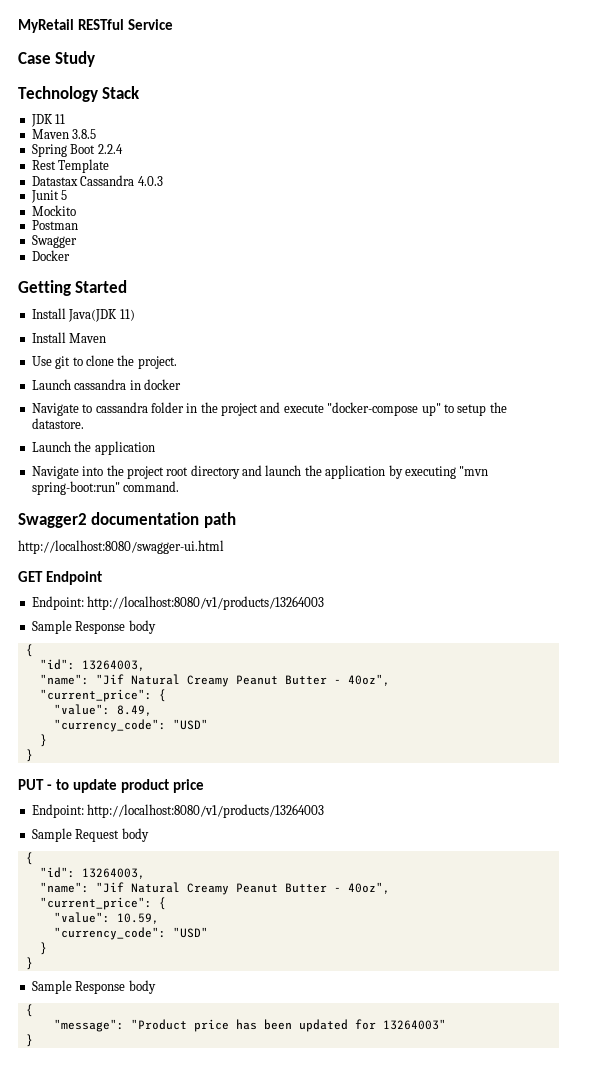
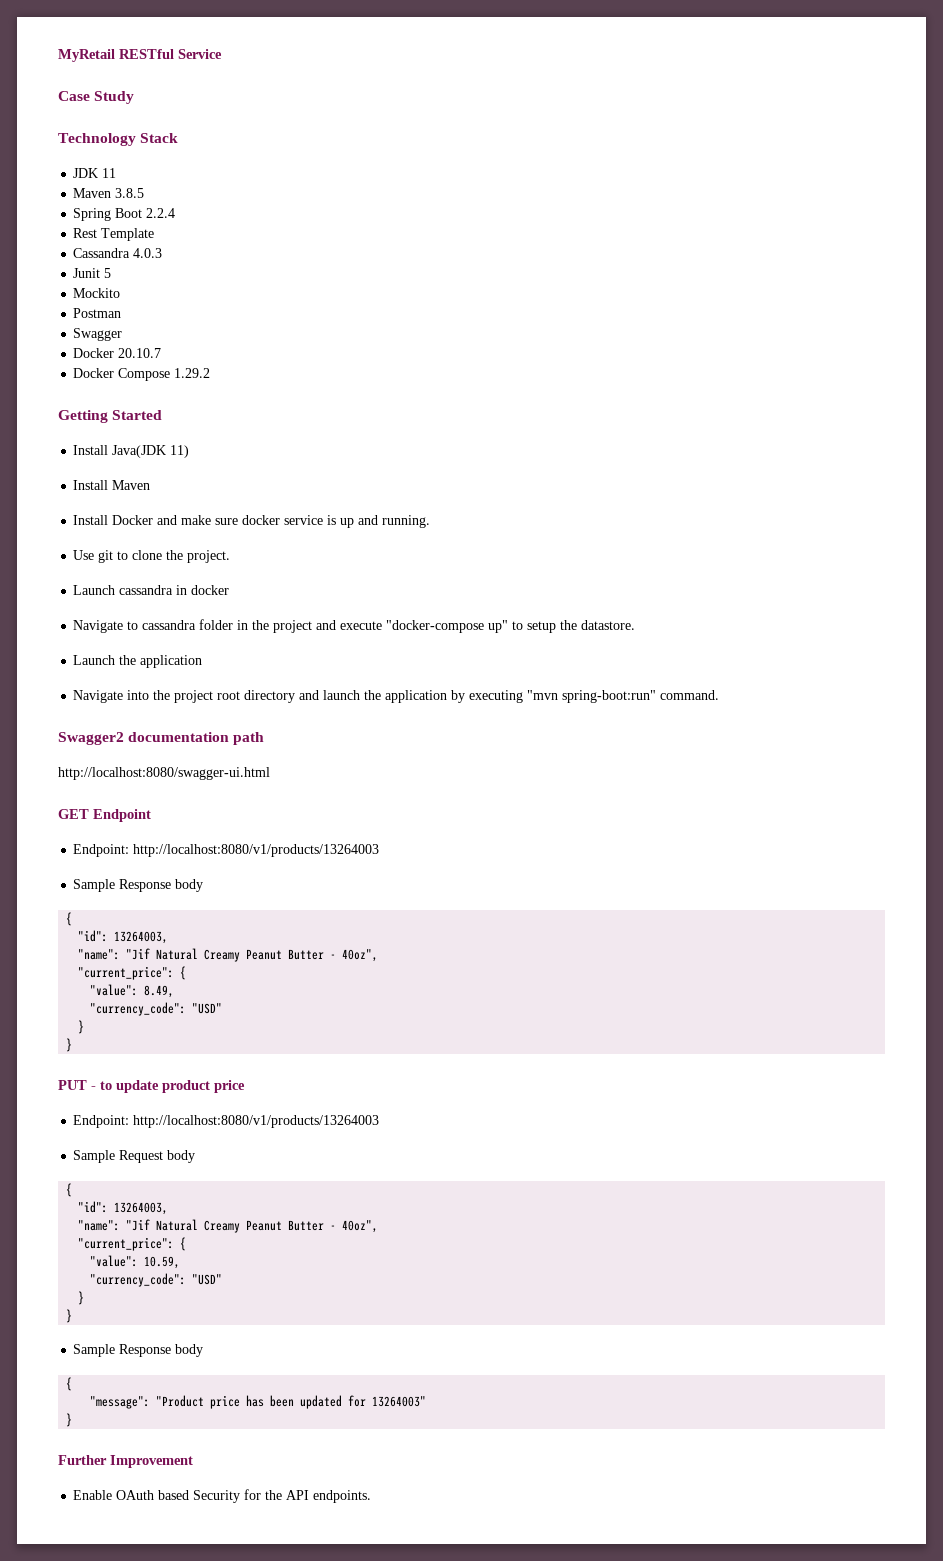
- Datastax Cassandra 4.0.3
+ Cassandra 4.0.3
- Docker
+ Docker 20.10.7
+ Docker Compose 1.29.2
+ Install Docker and make sure docker service is up and running.
+ Further Improvement
+ Enable OAuth based Security for the API endpoints.

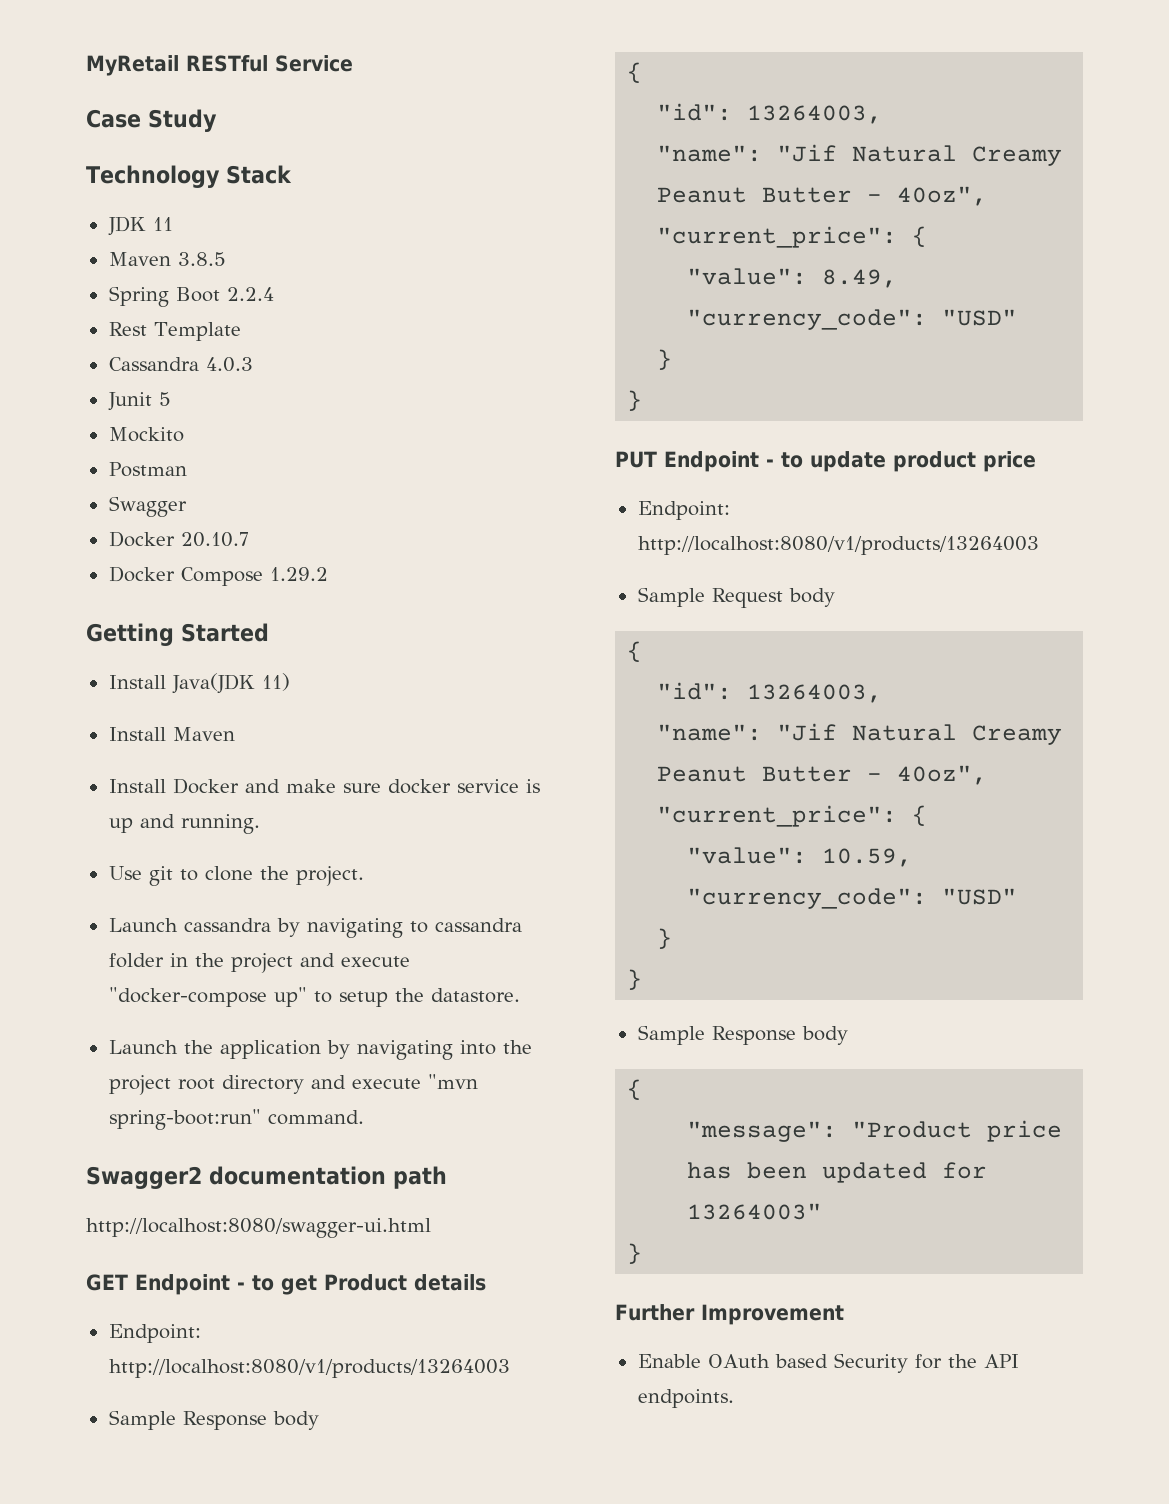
- Launch cassandra in docker
- Navigate to cassandra folder in the project and execute "docker-compose up" to setup the datastore.
+ Launch cassandra by navigating to cassandra folder in the project and execute "docker-compose up" to setup the datastore.
- Launch the application
- Navigate into the project root directory and launch the application by executing "mvn spring-boot:run" command.
+ Launch the application by navigating into the project root directory and execute "mvn spring-boot:run" command.
- GET Endpoint
+ GET Endpoint - to get Product details
- PUT - to update product price
+ PUT Endpoint - to update product price

